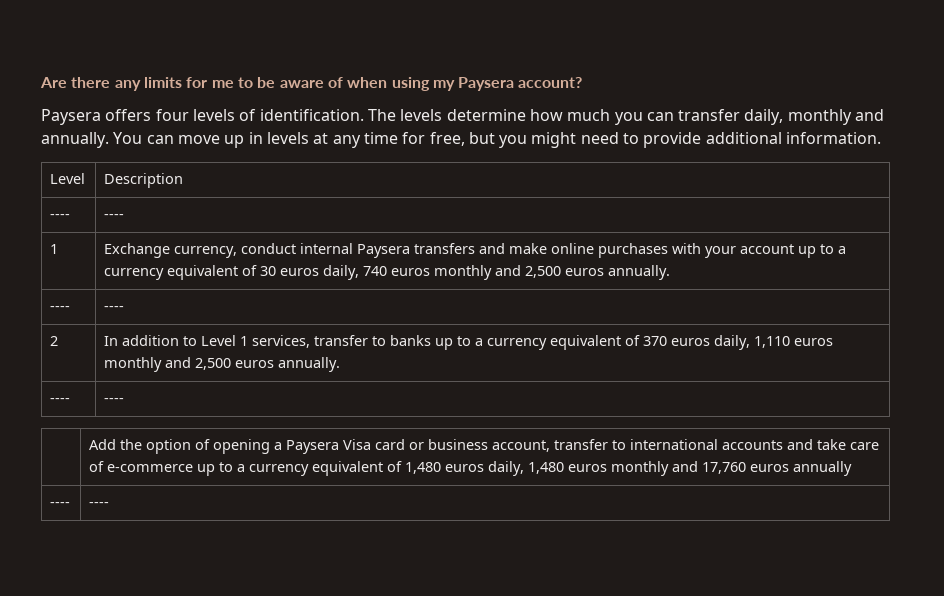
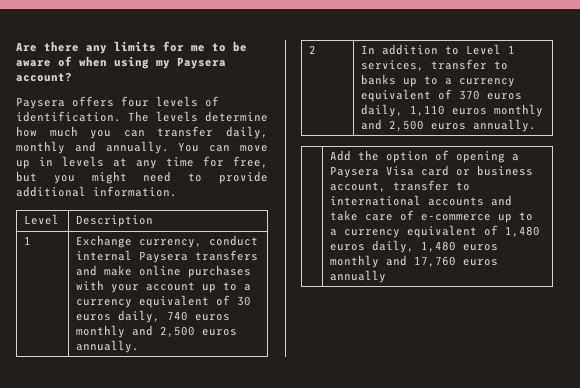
  Level | Description
- ---- | ----
  1 | Exchange currency, conduct internal Paysera transfers and make online purchases with your account up to a currency equivalent of 30 euros daily, 740 euros monthly and 2,500 euros annually.
- ---- | ----
  2 | In addition to Level 1 services, transfer to banks up to a currency equivalent of 370 euros daily, 1,110 euros monthly and 2,500 euros annually.
- ---- | ----
  | Add the option of opening a Paysera Visa card or business account, transfer to international accounts and take care of e-commerce up to a currency equivalent of 1,480 euros daily, 1,480 euros monthly and 17,760 euros annually
- ---- | ----

